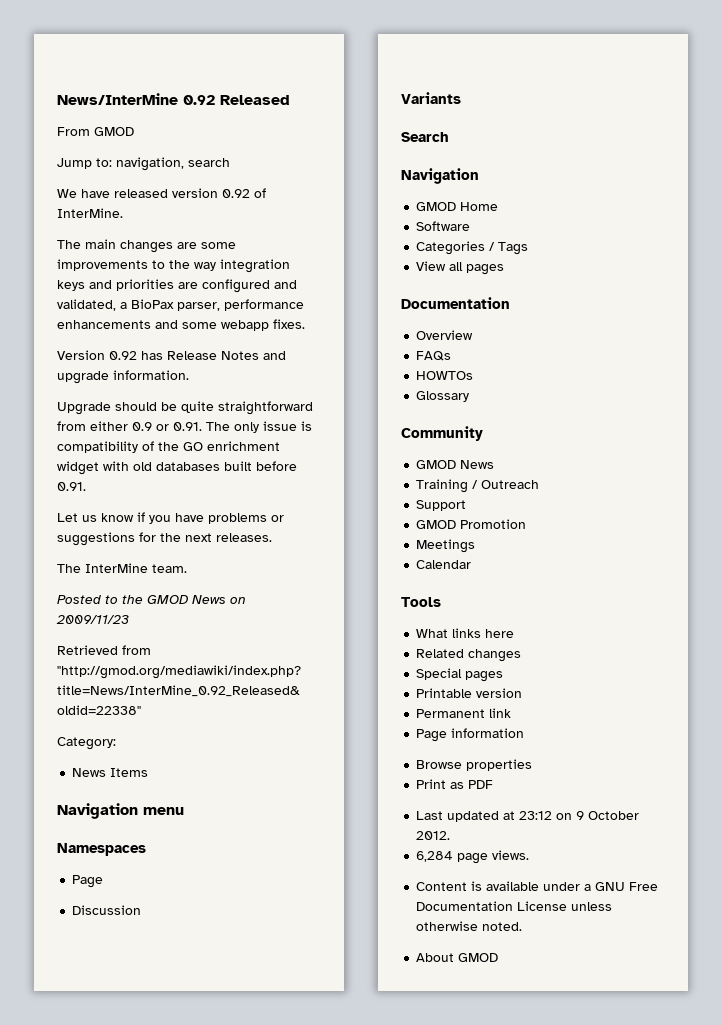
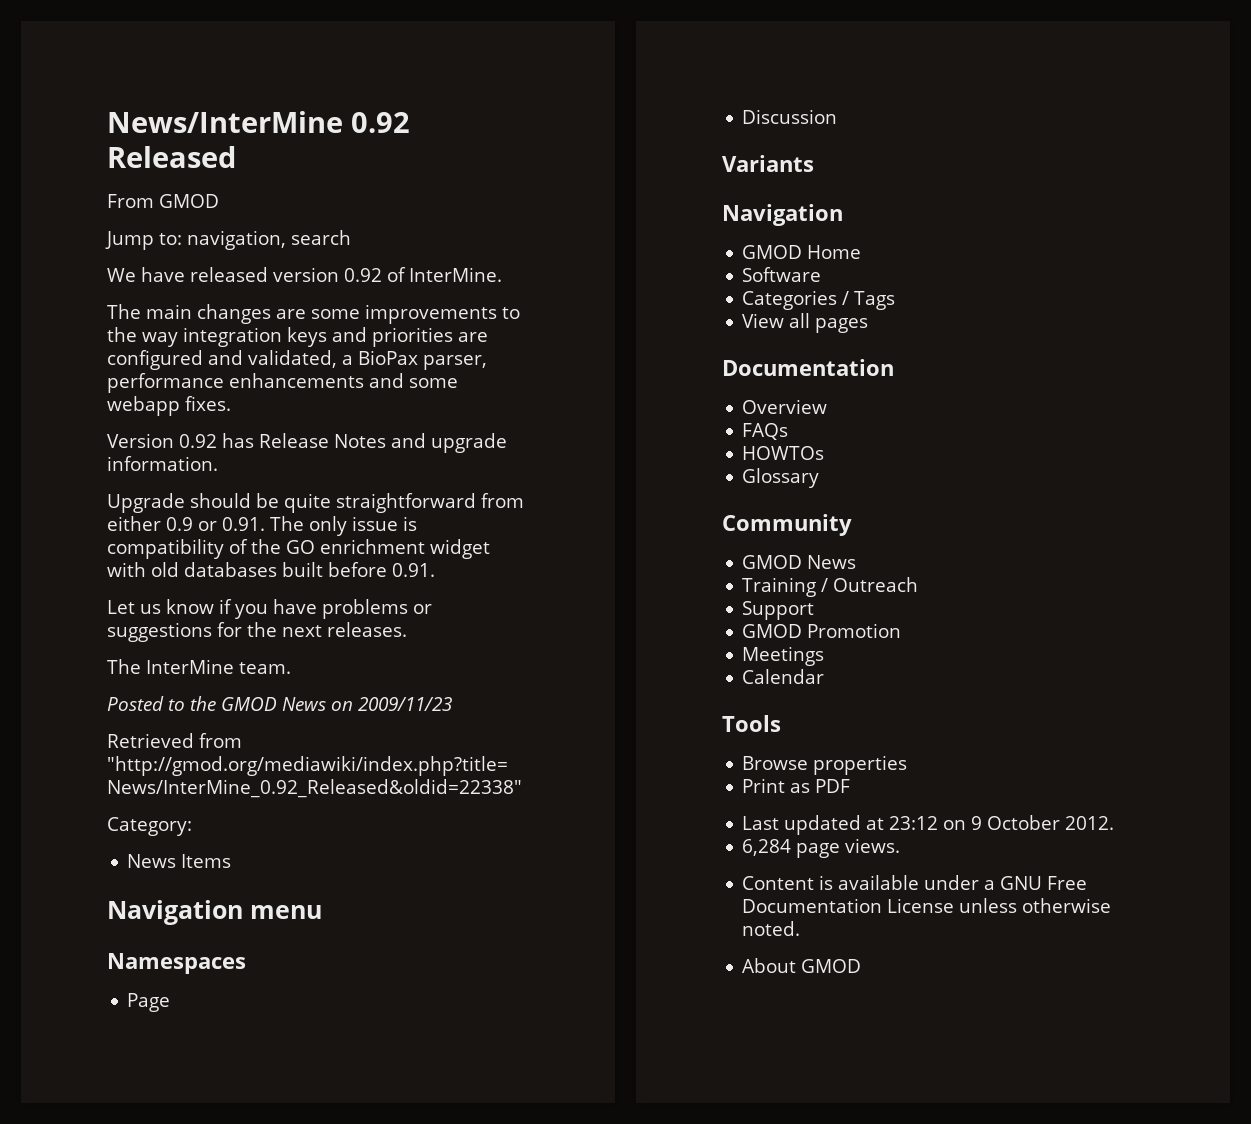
- Search
- What links here
- Related changes
- Special pages
- Printable version
- Permanent link
- Page information

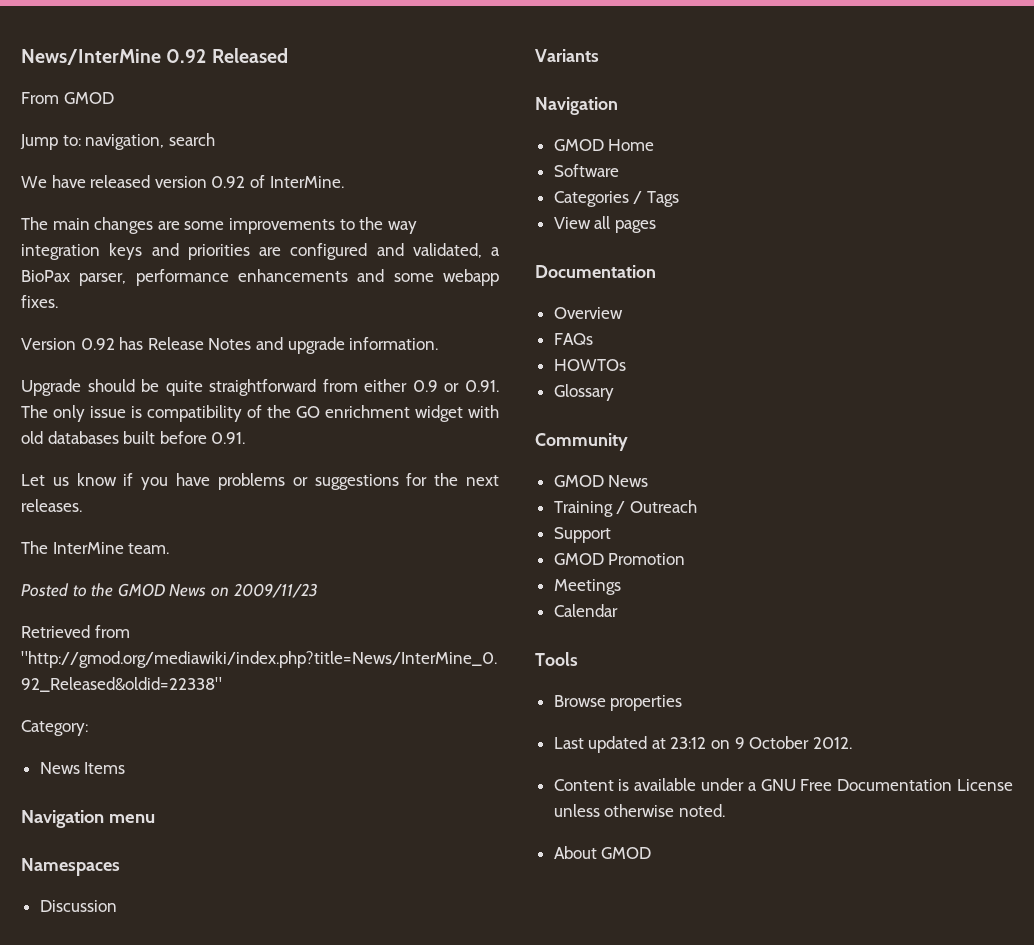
- Page
- Print as PDF
- 6,284 page views.

